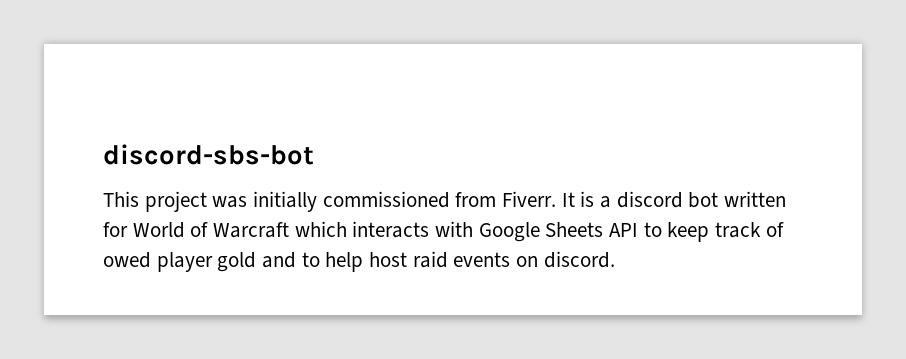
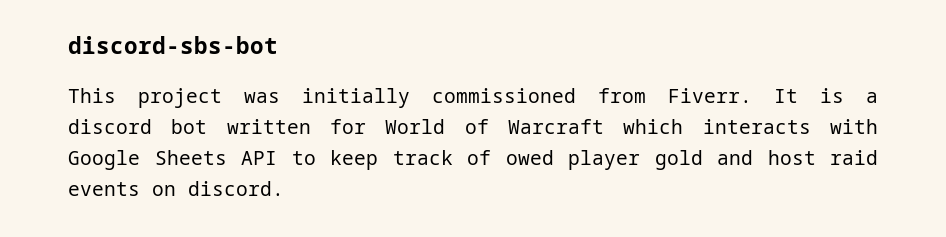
- It is a discord bot written for World of Warcraft which interacts with Google Sheets API to keep track of owed player gold and to help host raid events on discord.
+ It is a discord bot written for World of Warcraft which interacts with Google Sheets API to keep track of owed player gold and host raid events on discord.

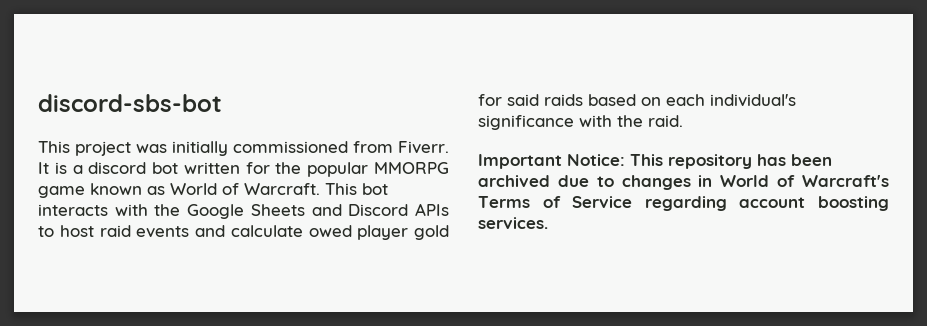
- It is a discord bot written for World of Warcraft which interacts with Google Sheets API to keep track of owed player gold and host raid events on discord.
+ It is a discord bot written for the popular MMORPG game known as World of Warcraft. This bot interacts with the Google Sheets and Discord APIs to host raid events and calculate owed player gold for said raids based on each individual's significance with the raid.
+ Important Notice: This repository has been archived due to changes in World of Warcraft's Terms of Service regarding account boosting services.

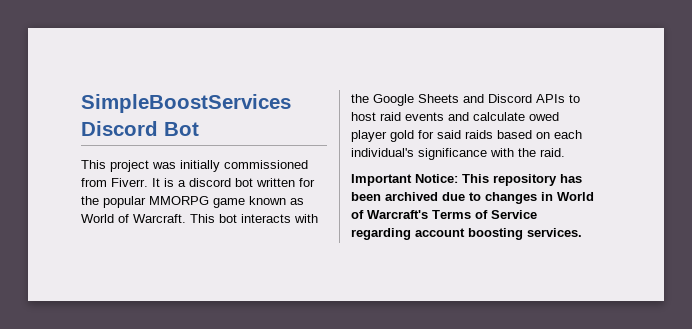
- discord-sbs-bot
+ SimpleBoostServices Discord Bot

